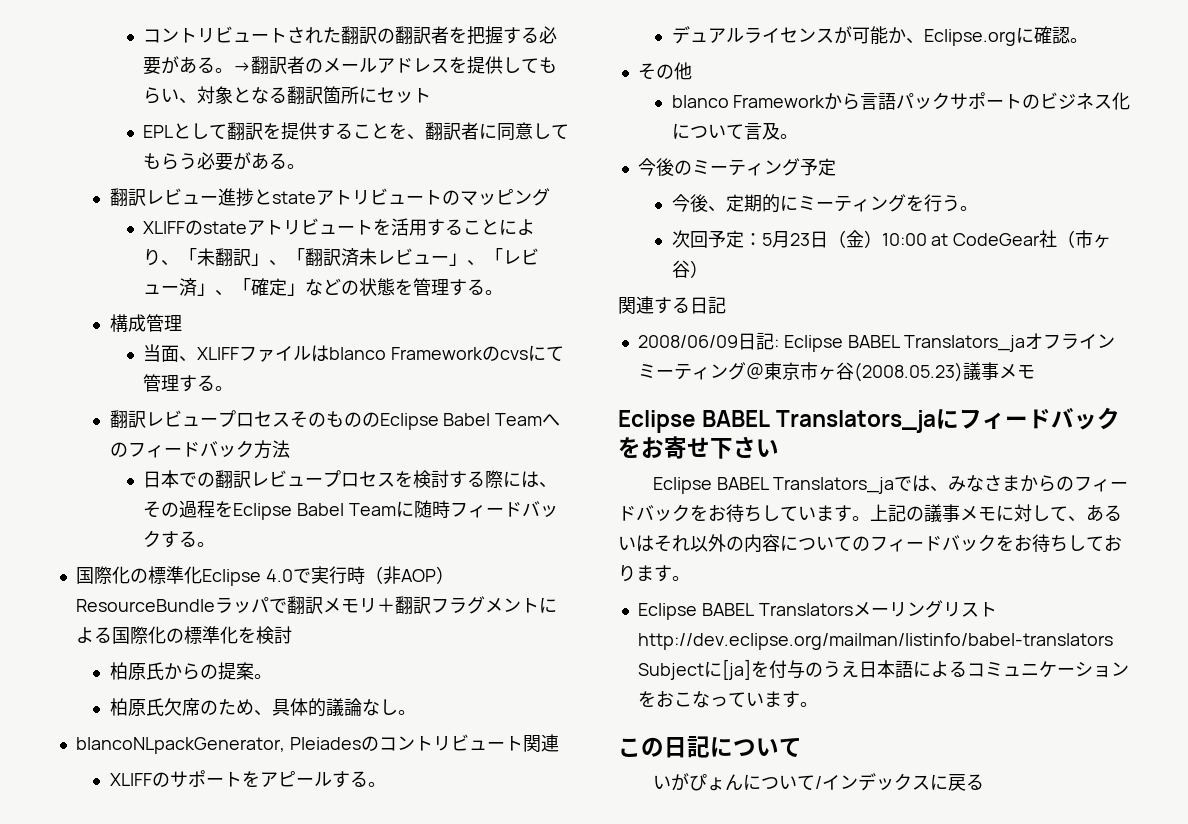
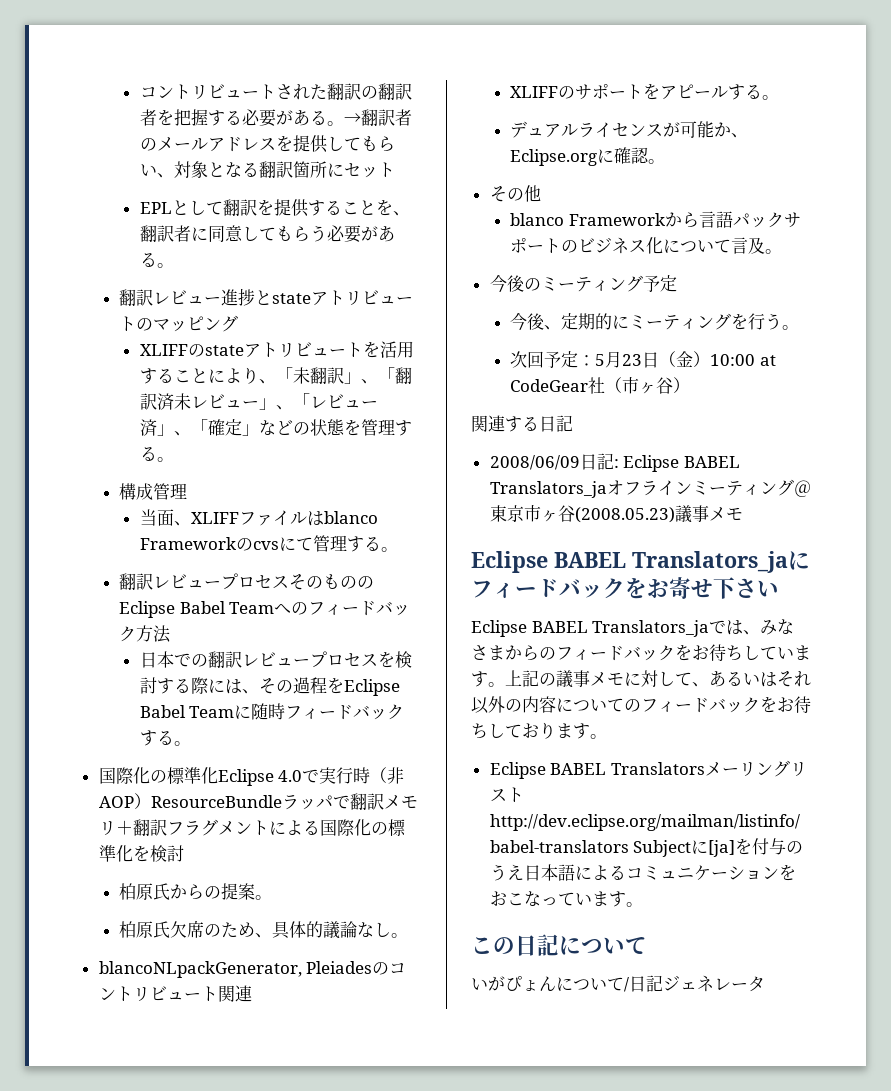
- いがぴょんについて/インデックスに戻る
+ いがぴょんについて/日記ジェネレータ

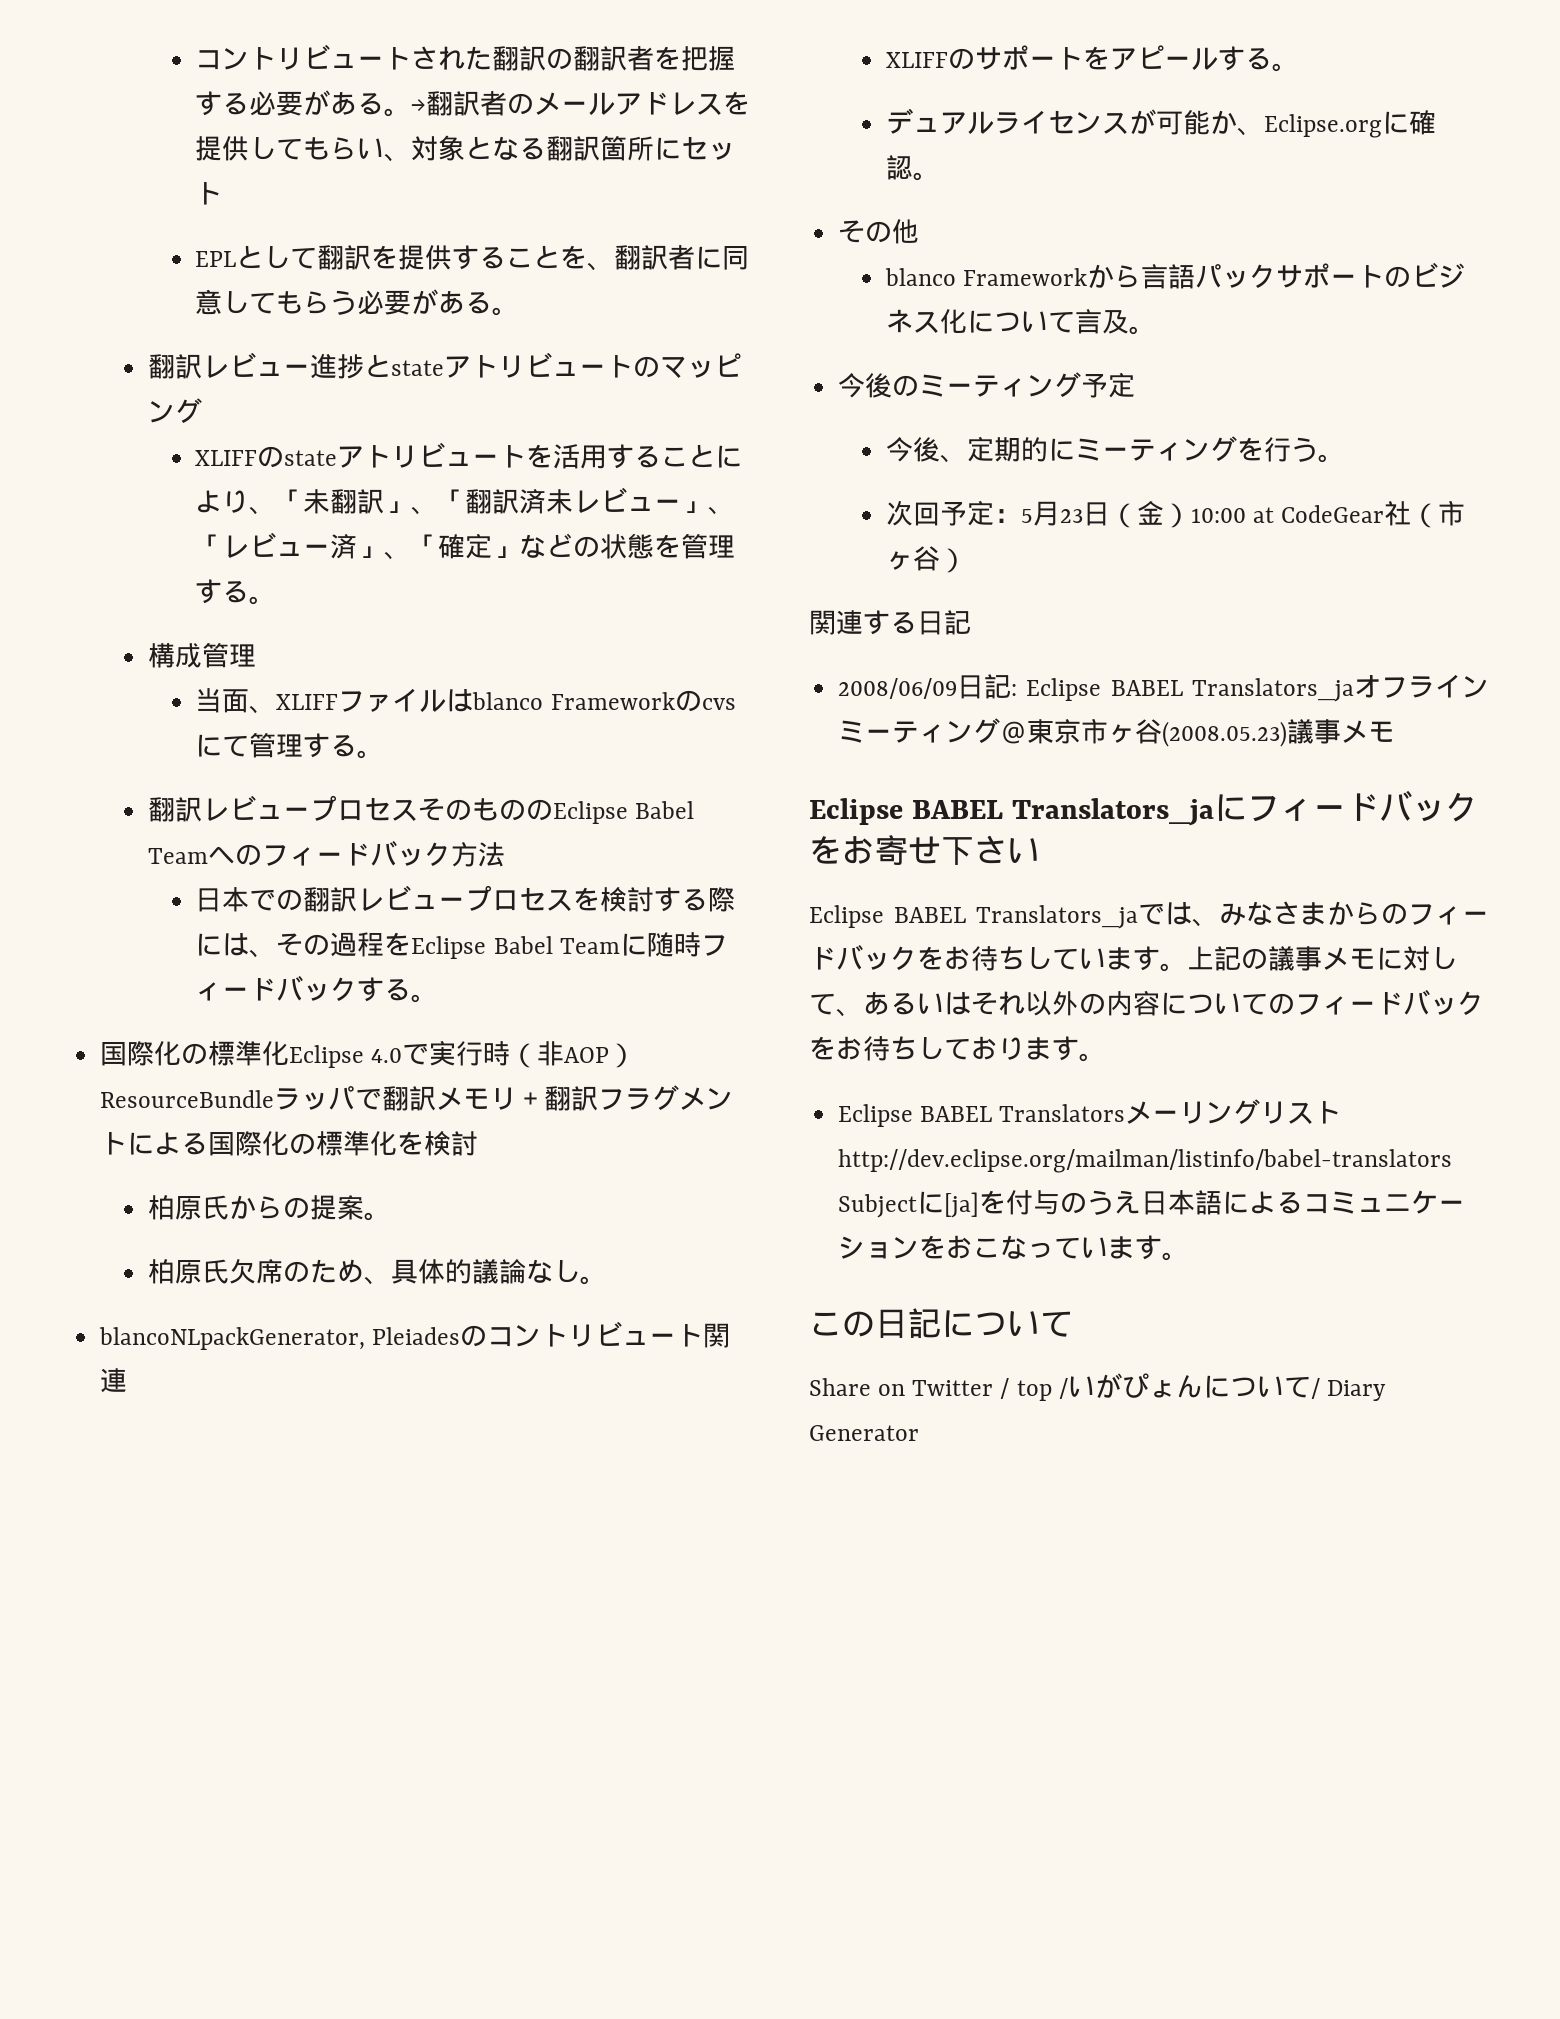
- いがぴょんについて/日記ジェネレータ
+ Share on Twitter / top /いがぴょんについて/ Diary Generator

